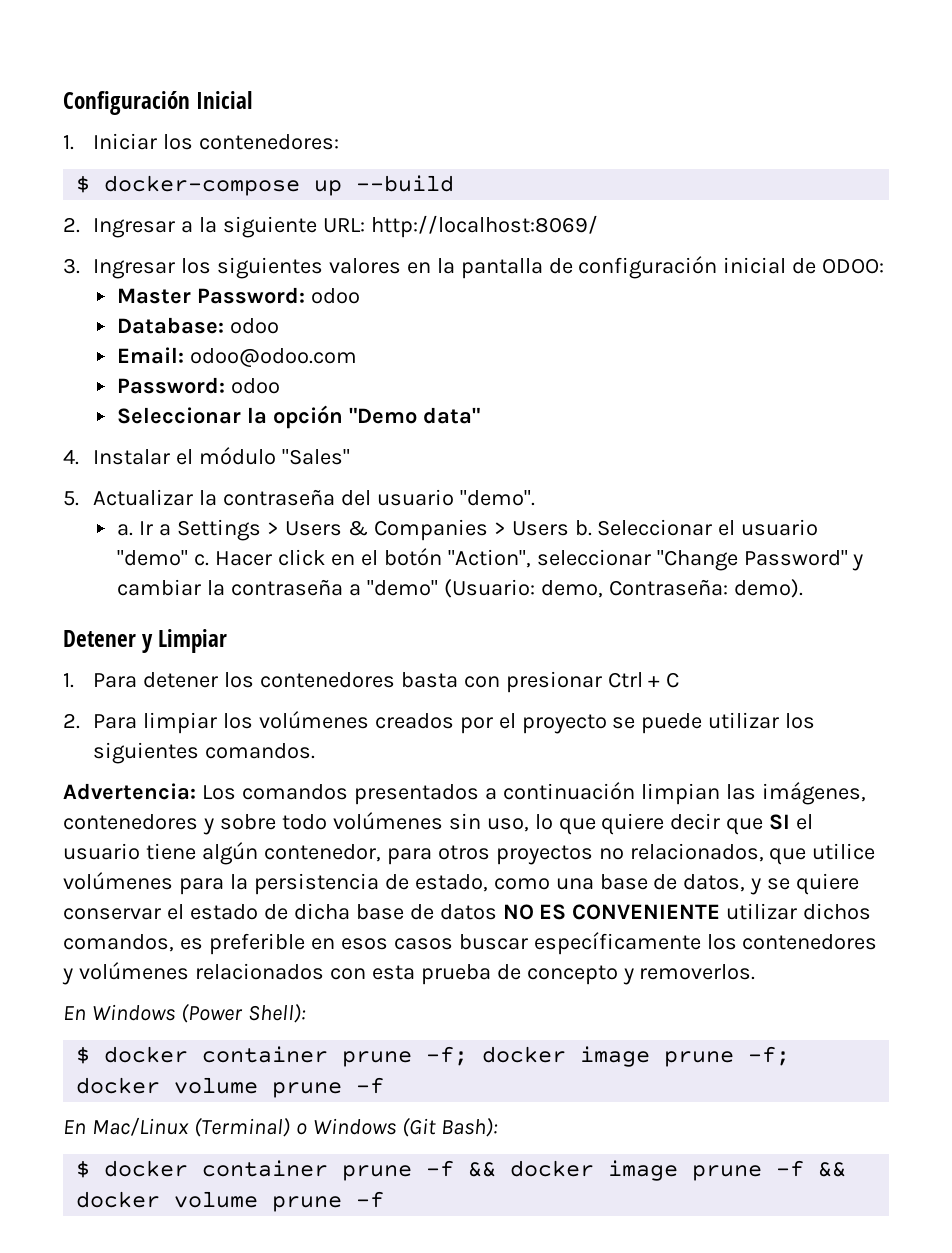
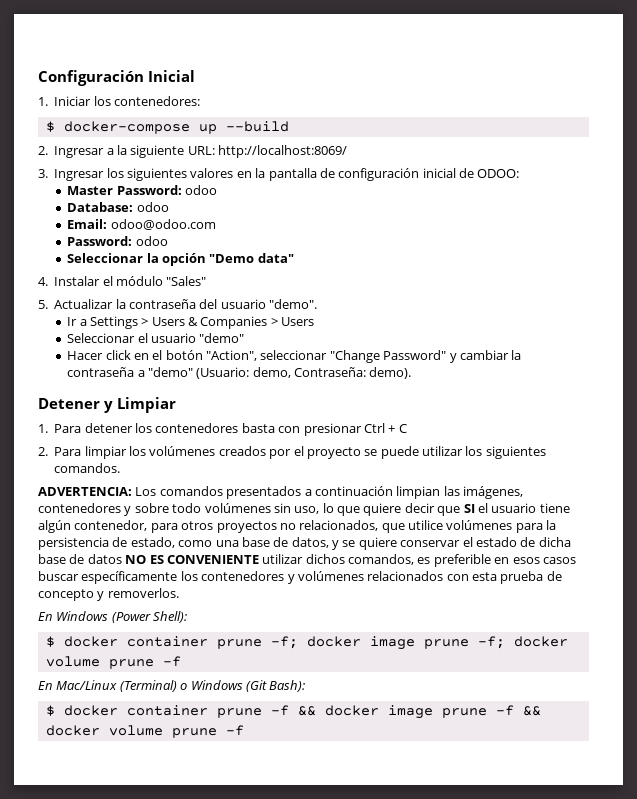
- a. Ir a Settings > Users & Companies > Users b. Seleccionar el usuario "demo" c. Hacer click en el botón "Action", seleccionar "Change Password" y cambiar la contraseña a "demo" (Usuario: demo, Contraseña: demo).
+ Ir a Settings > Users & Companies > Users
+ Seleccionar el usuario "demo"
+ Hacer click en el botón "Action", seleccionar "Change Password" y cambiar la contraseña a "demo" (Usuario: demo, Contraseña: demo).
- Advertencia:
+ ADVERTENCIA:

